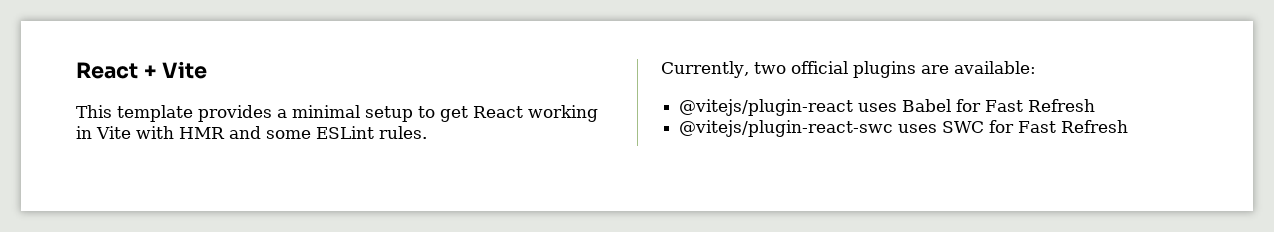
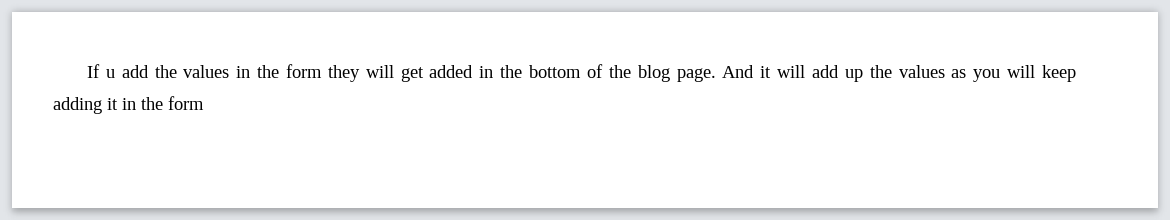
- React + Vite
- This template provides a minimal setup to get React working in Vite with HMR and some ESLint rules.
- Currently, two official plugins are available:
- @vitejs/plugin-react uses Babel for Fast Refresh
- @vitejs/plugin-react-swc uses SWC for Fast Refresh
+ If u add the values in the form they will get added in the bottom of the blog page. And it will add up the values as you will keep adding it in the form

